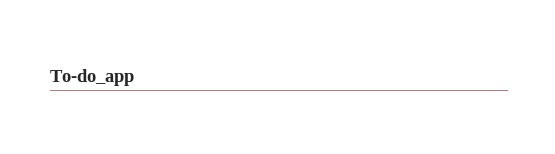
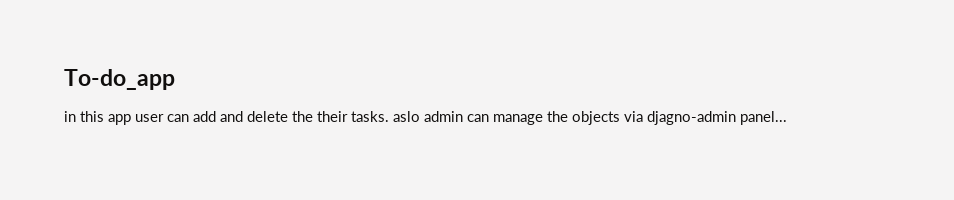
+ in this app user can add and delete the their tasks. aslo admin can manage the objects via djagno-admin panel...

